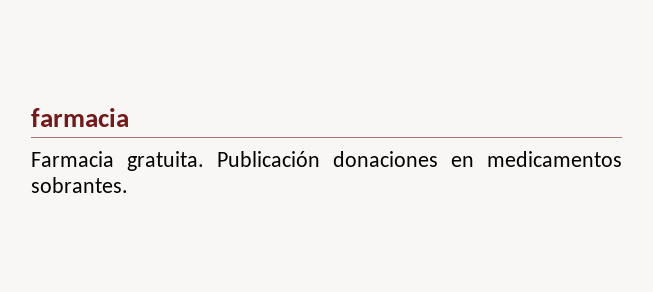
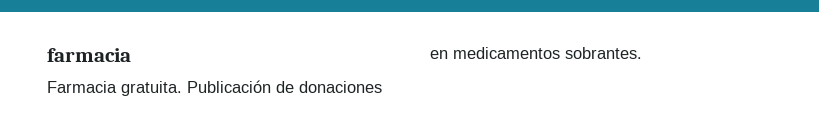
- Publicación donaciones en medicamentos sobrantes.
+ Publicación de donaciones en medicamentos sobrantes.

